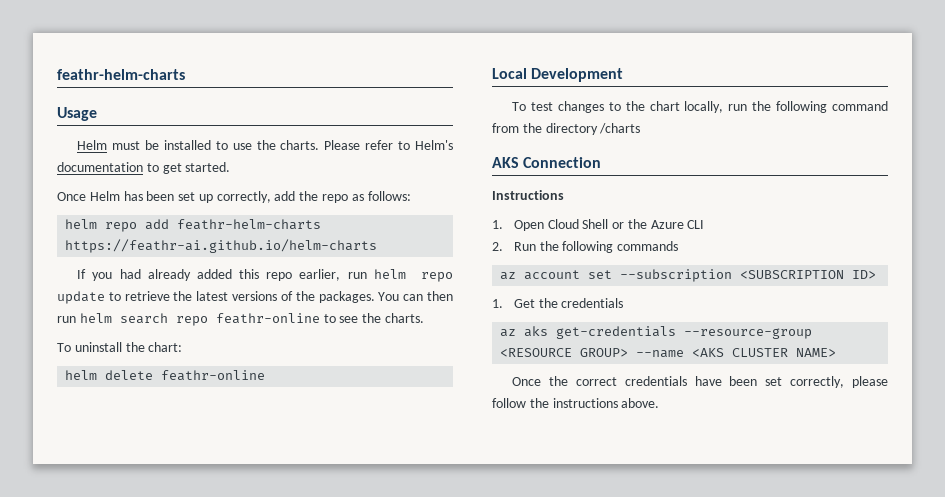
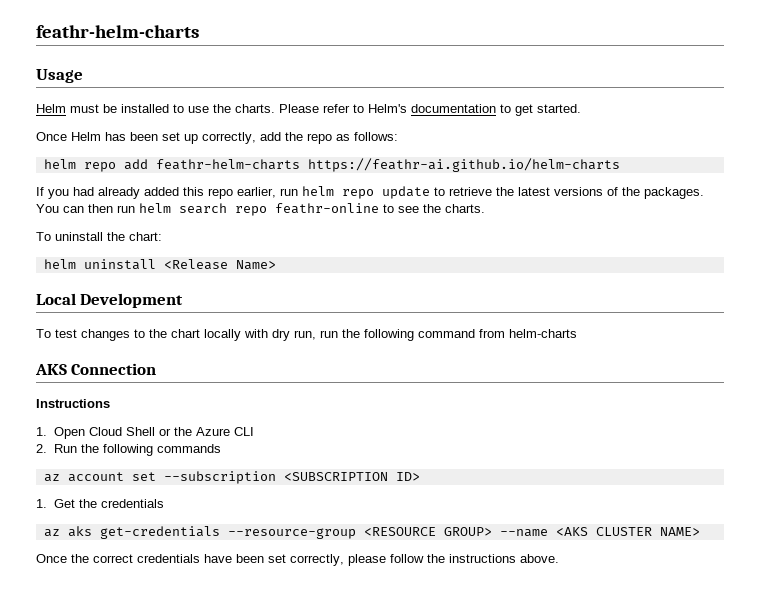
- helm delete feathr-online
+ helm uninstall <Release Name>
- To test changes to the chart locally, run the following command from the directory /charts
+ To test changes to the chart locally with dry run, run the following command from helm-charts

